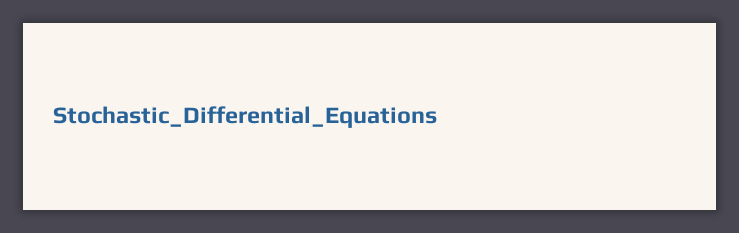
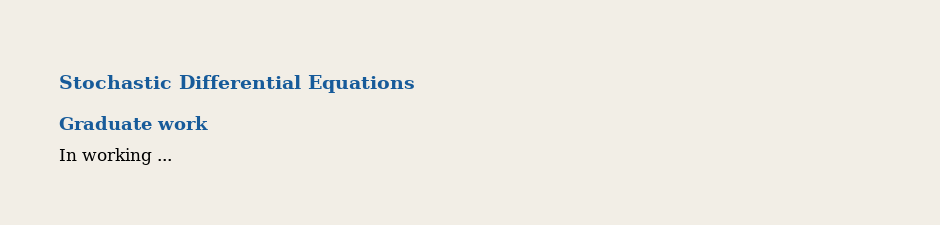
- Stochastic_Differential_Equations
+ Stochastic Differential Equations
+ Graduate work
+ In working ...

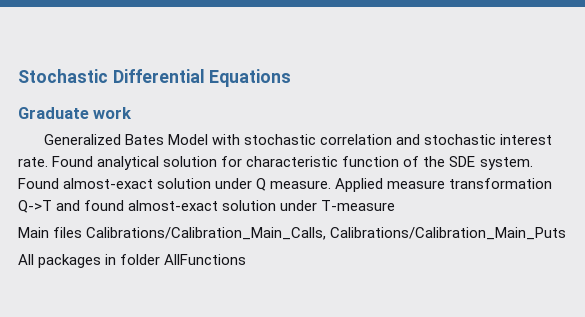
- In working ...
+ Generalized Bates Model with stochastic correlation and stochastic interest rate. Found analytical solution for characteristic function of the SDE system. Found almost-exact solution under Q measure. Applied measure transformation Q->T and found almost-exact solution under T-measure
+ Main files Calibrations/Calibration_Main_Calls, Calibrations/Calibration_Main_Puts
+ All packages in folder AllFunctions

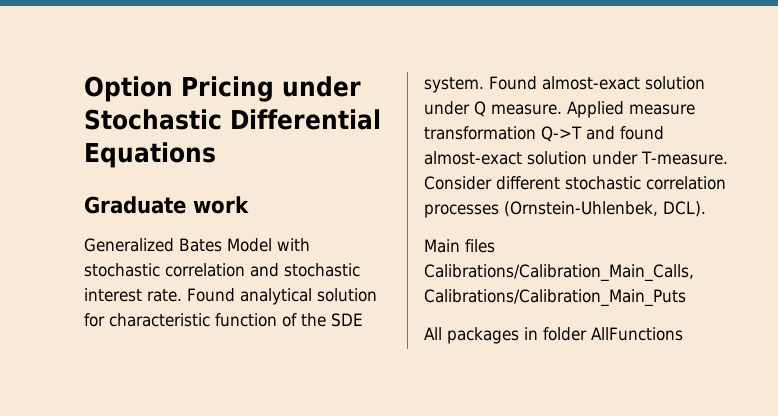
- Stochastic Differential Equations
+ Option Pricing under Stochastic Differential Equations
- Applied measure transformation Q->T and found almost-exact solution under T-measure
+ Applied measure transformation Q->T and found almost-exact solution under T-measure. Consider different stochastic correlation processes (Ornstein-Uhlenbek, DCL).

